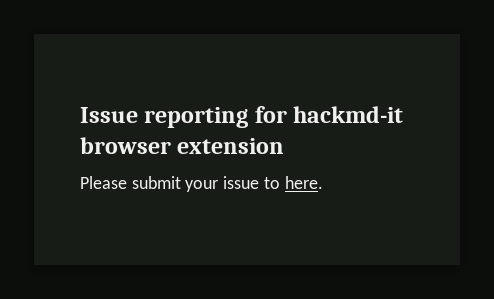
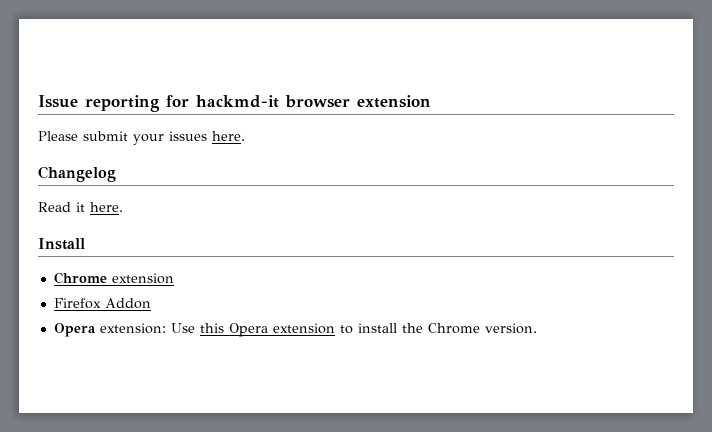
- Please submit your issue to here.
+ Please submit your issues here.
+ Changelog
+ Read it here.
+ Install
+ Chrome extension
+ Firefox Addon
+ Opera extension: Use this Opera extension to install the Chrome version.

